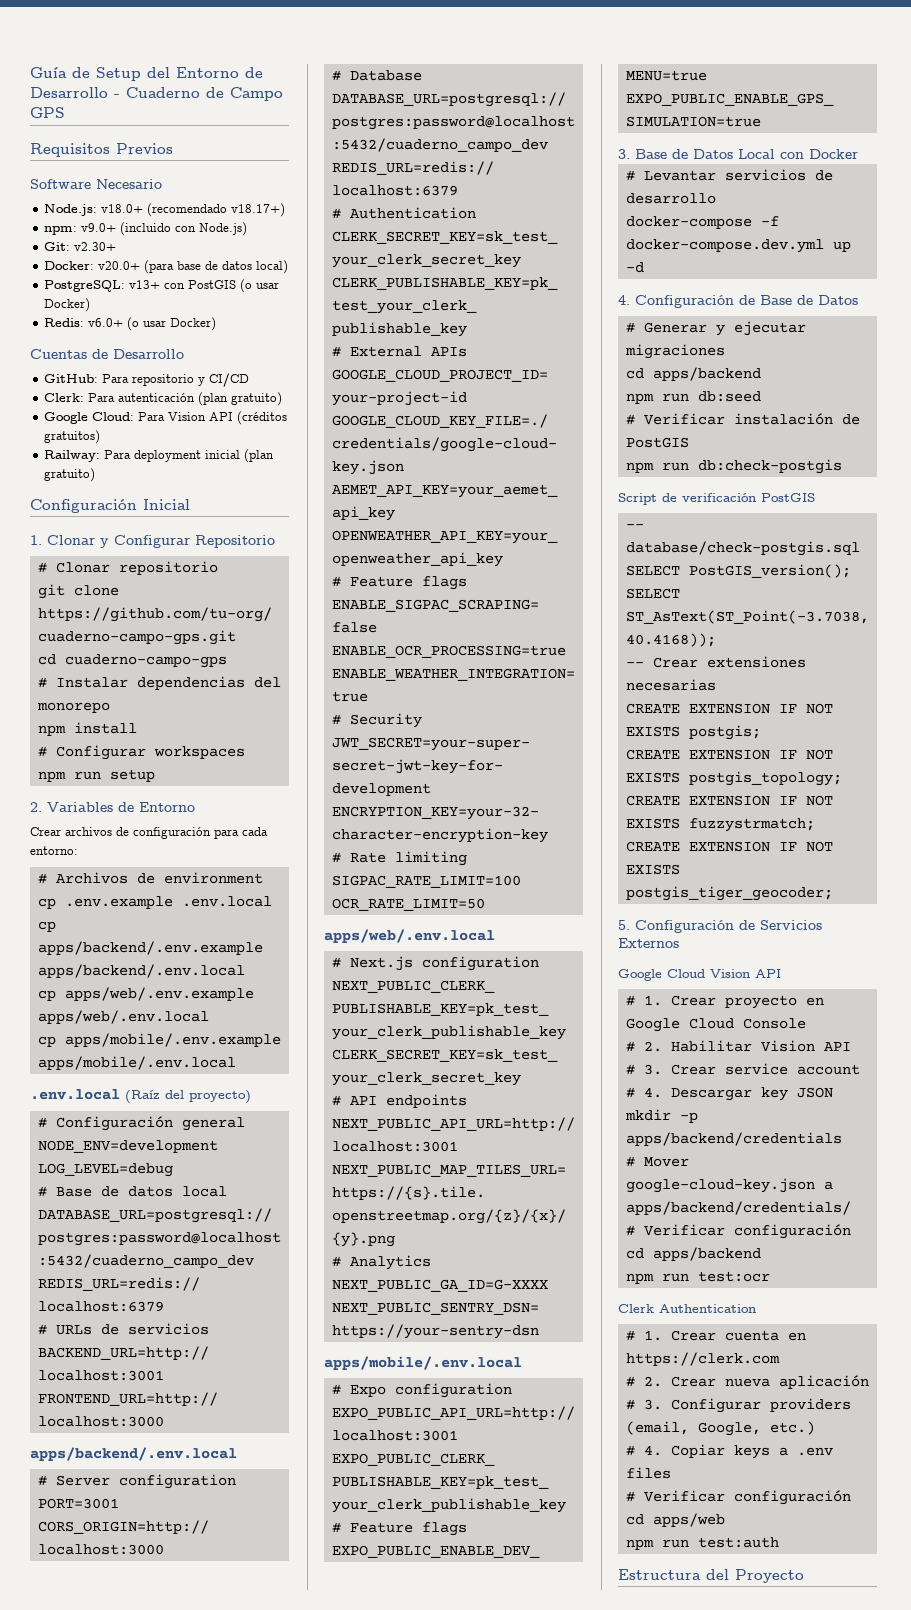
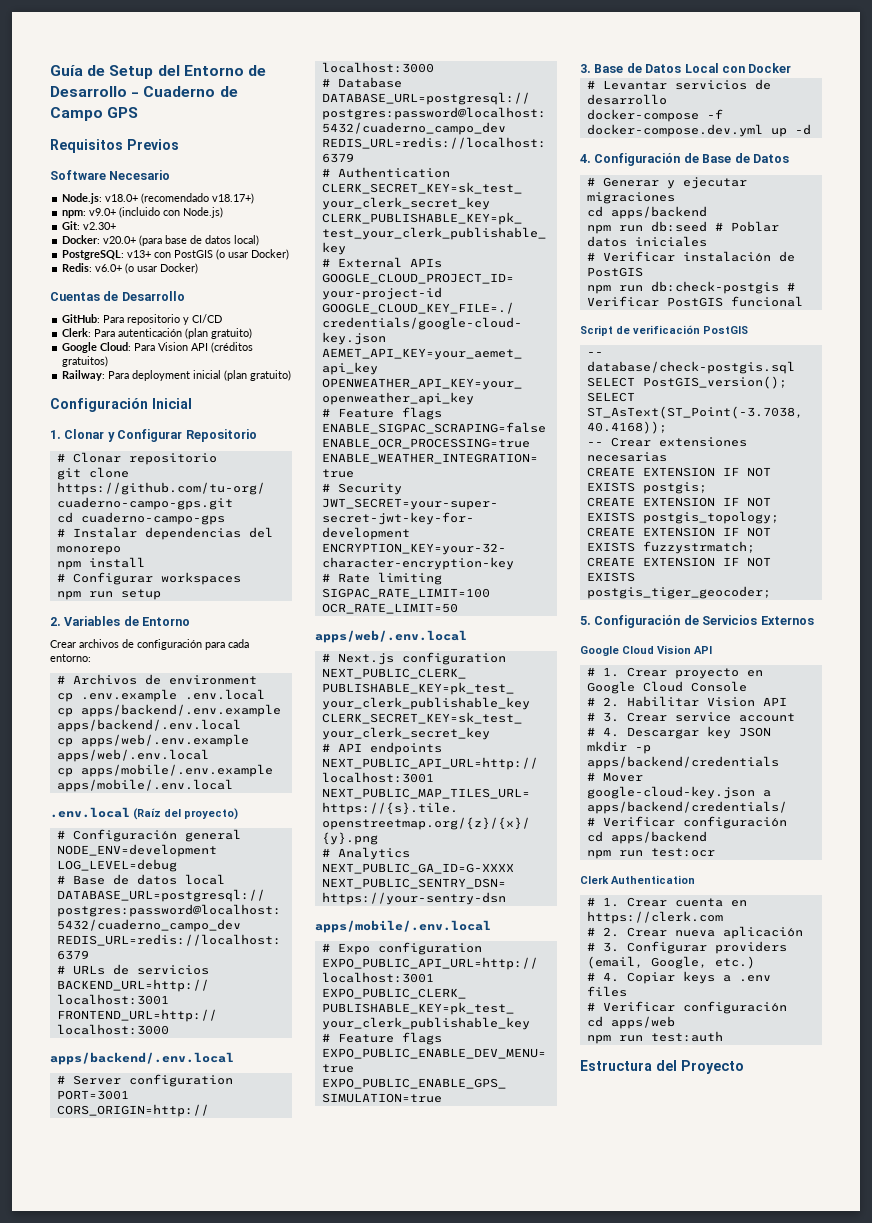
- npm run db:seed
+ npm run db:seed # Poblar datos iniciales
- npm run db:check-postgis
+ npm run db:check-postgis # Verificar PostGIS funcional

